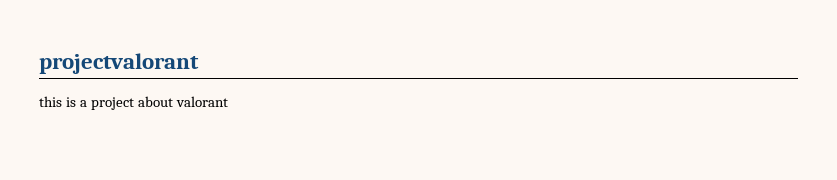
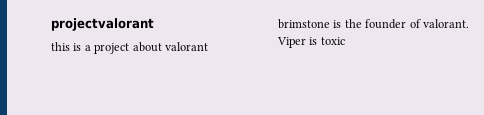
- this is a project about valorant
+ this is a project about valorant brimstone is the founder of valorant. Viper is toxic

